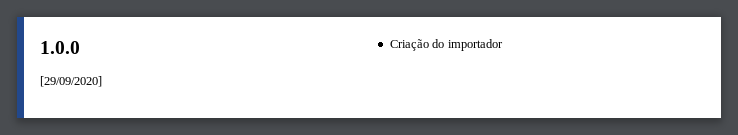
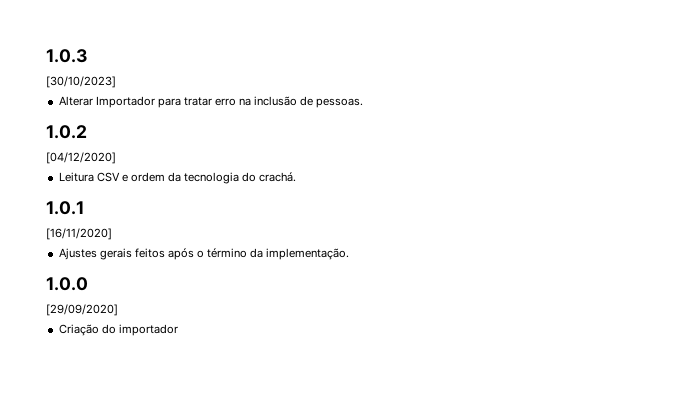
+ 1.0.3
+ [30/10/2023]
+ Alterar Importador para tratar erro na inclusão de pessoas.
+ 1.0.2
+ [04/12/2020]
+ Leitura CSV e ordem da tecnologia do crachá.
+ 1.0.1
+ [16/11/2020]
+ Ajustes gerais feitos após o término da implementação.

